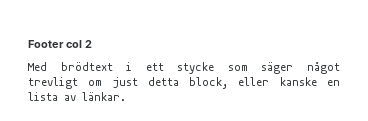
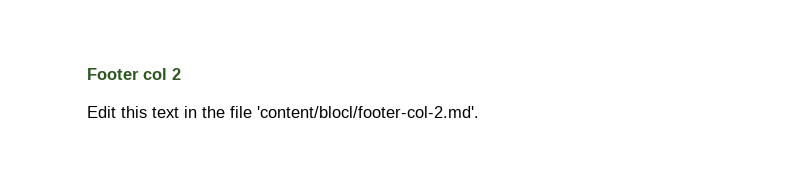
- Med brödtext i ett stycke som säger något trevligt om just detta block, eller kanske en lista av länkar.
+ Edit this text in the file 'content/blocl/footer-col-2.md'.

